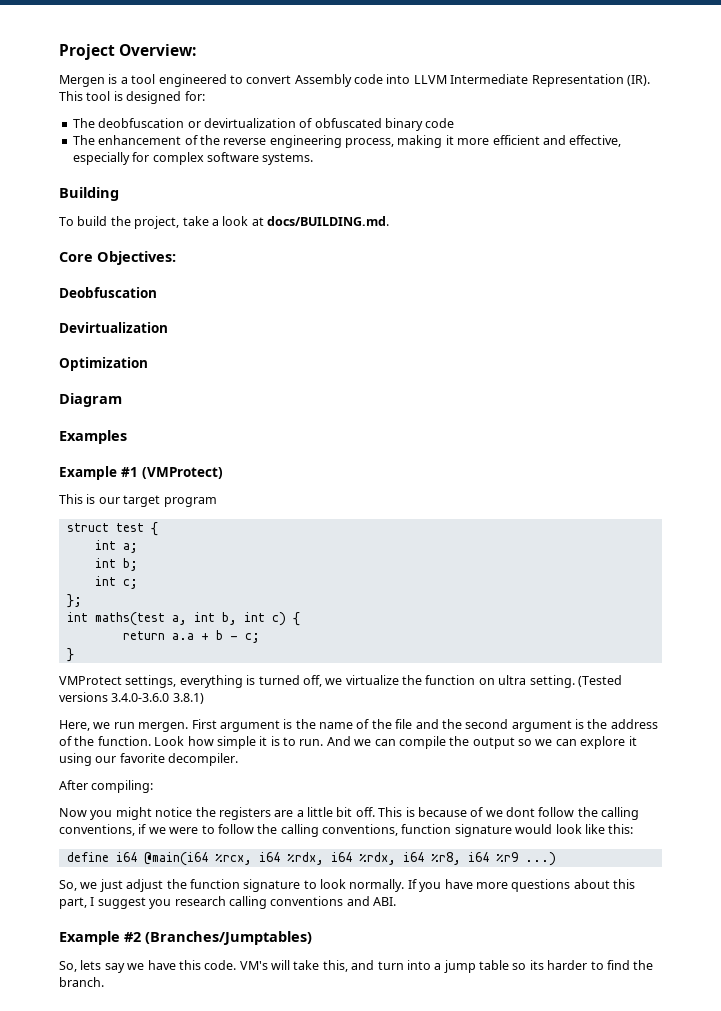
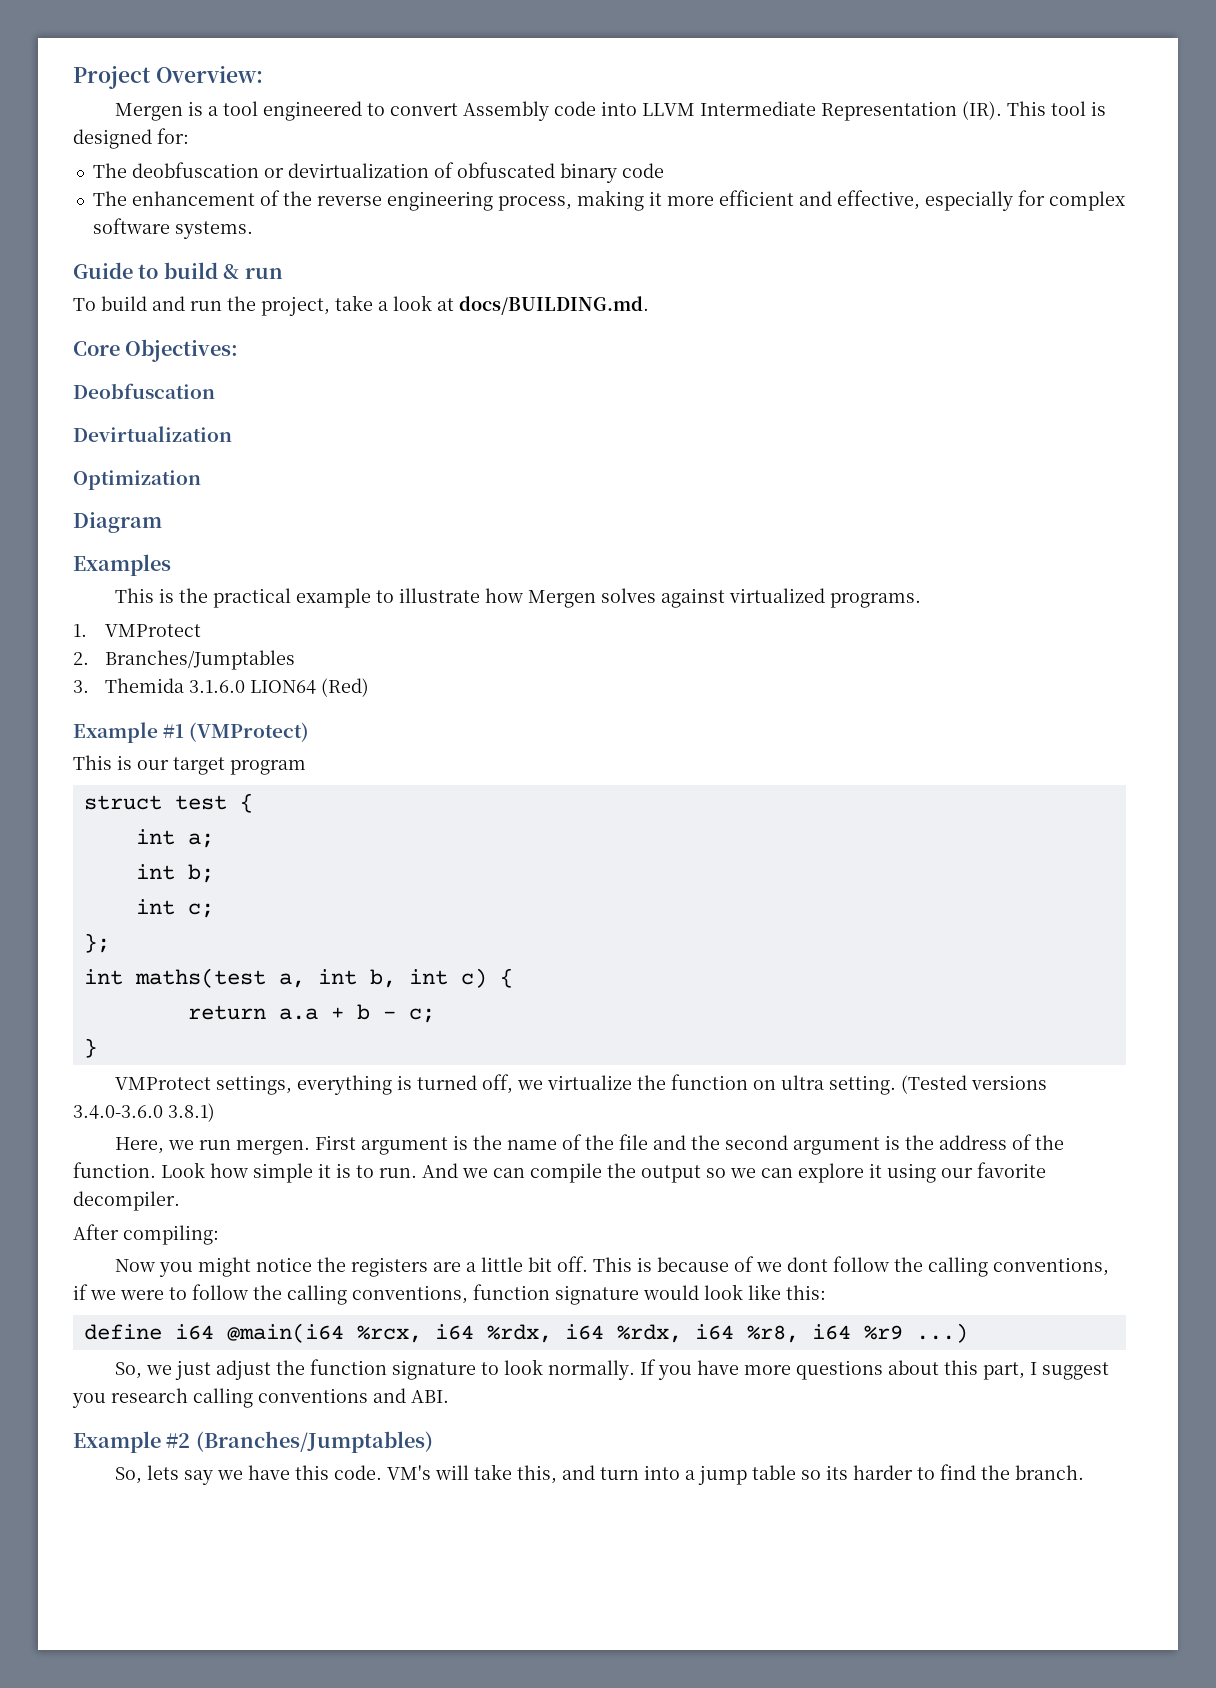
- Building
+ Guide to build & run
- To build the project, take a look at docs/BUILDING.md.
+ To build and run the project, take a look at docs/BUILDING.md.
+ This is the practical example to illustrate how Mergen solves against virtualized programs.
+ 1. VMProtect
+ 2. Branches/Jumptables
+ 3. Themida 3.1.6.0 LION64 (Red)

